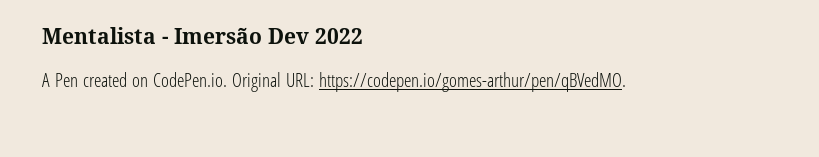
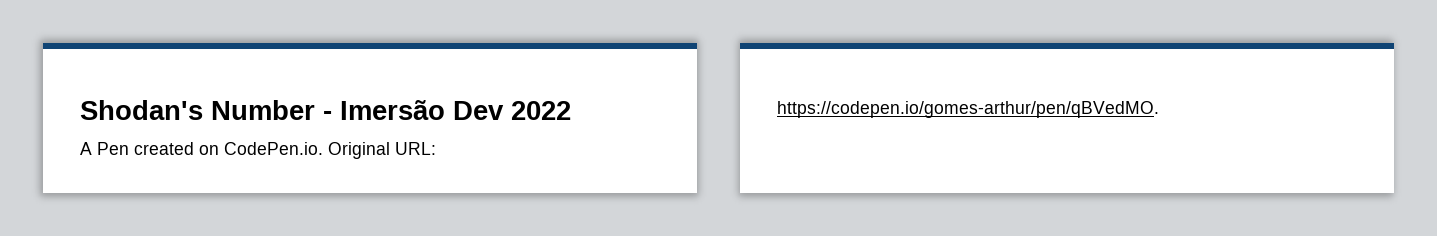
- Mentalista - Imersão Dev 2022
+ Shodan's Number - Imersão Dev 2022

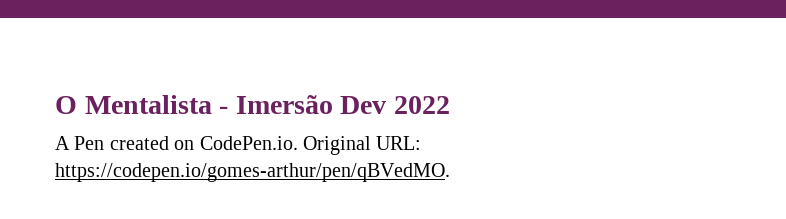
- Shodan's Number - Imersão Dev 2022
+ O Mentalista - Imersão Dev 2022

